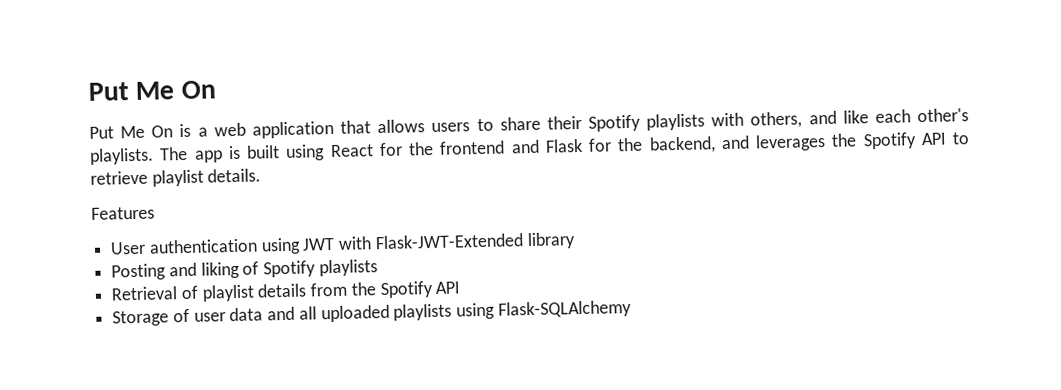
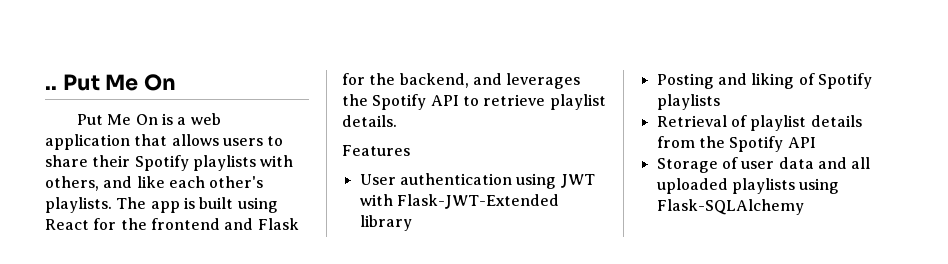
+ ..

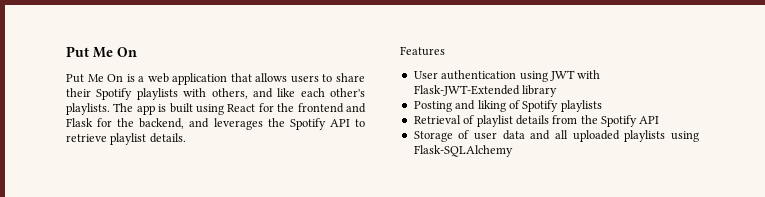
- ..

